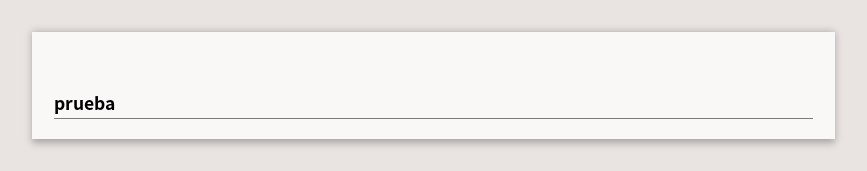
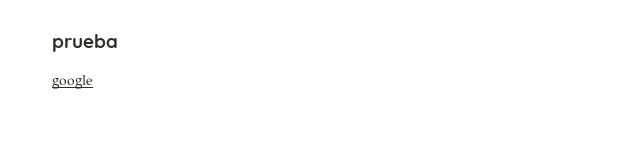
+ google

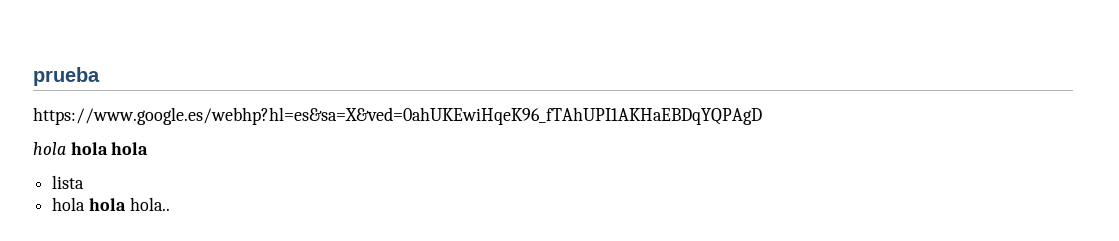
- google
+ https://www.google.es/webhp?hl=es&sa=X&ved=0ahUKEwiHqeK96_fTAhUPI1AKHaEBDqYQPAgD
+ hola hola hola
+ lista
+ hola hola hola..

